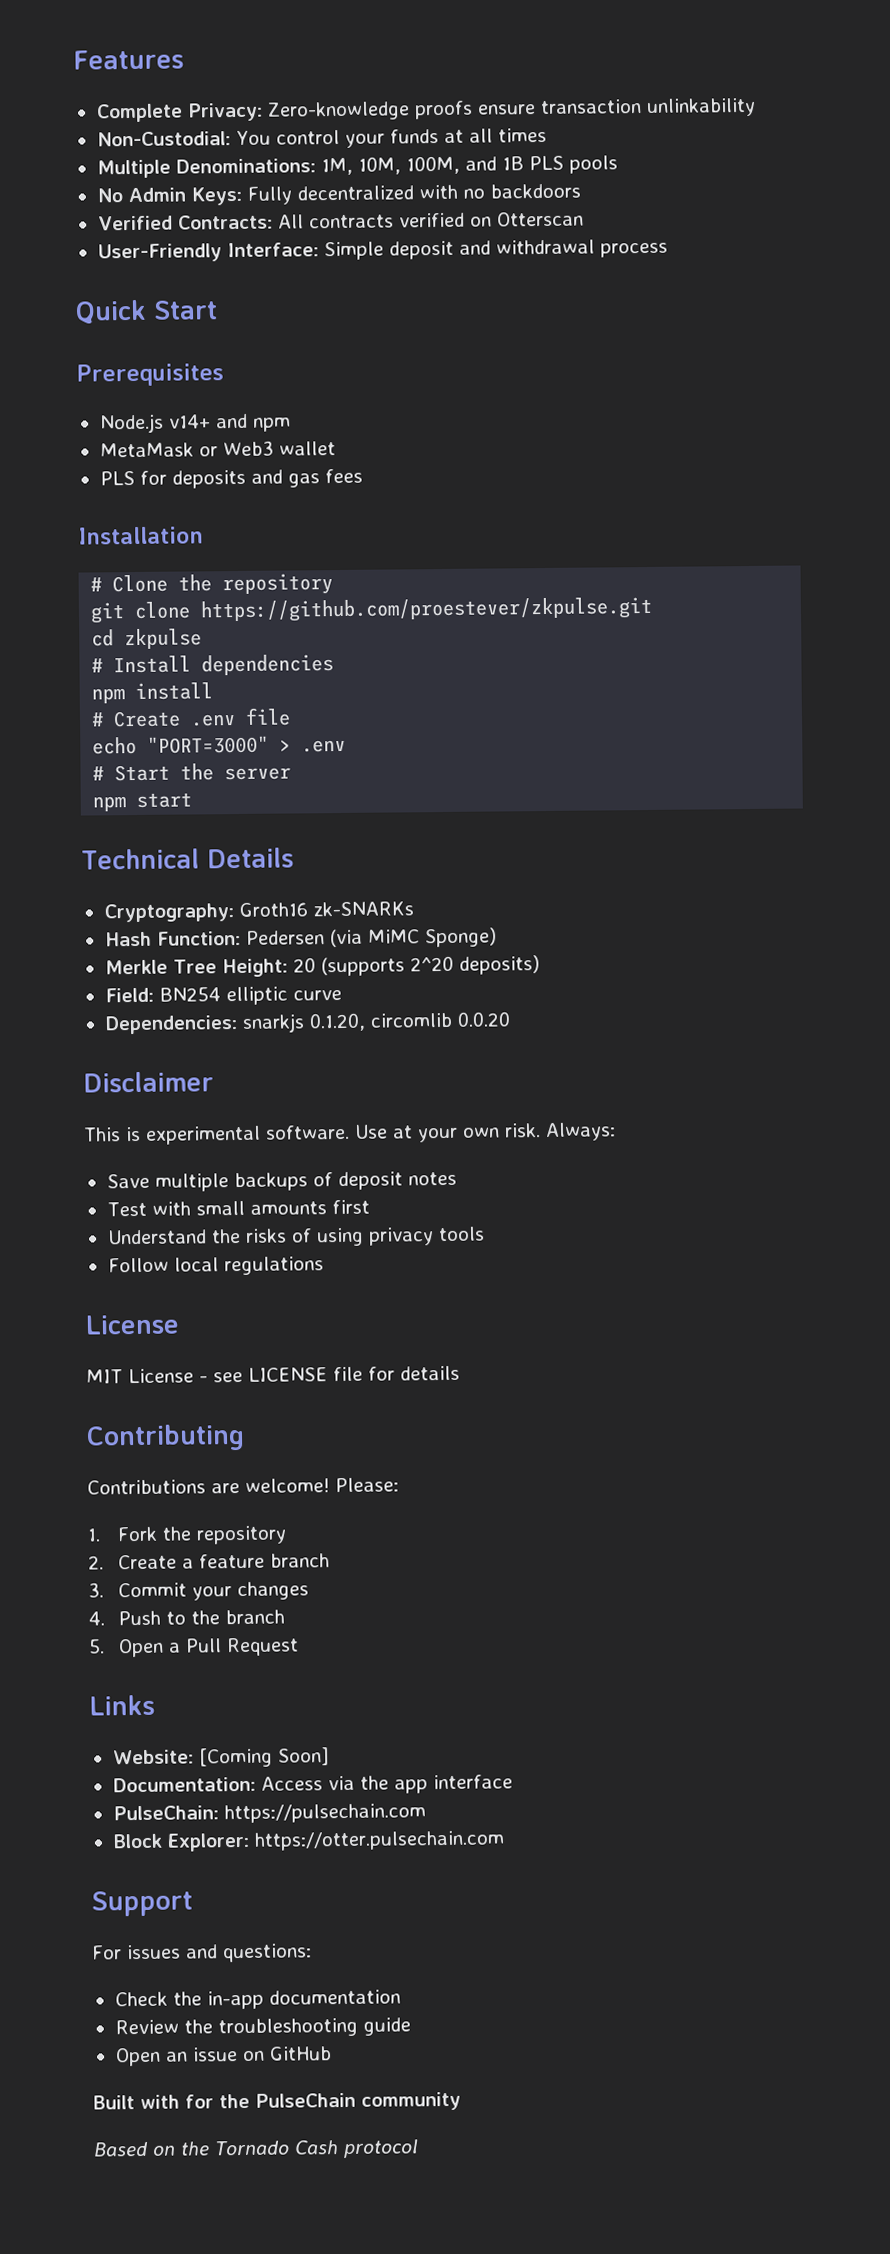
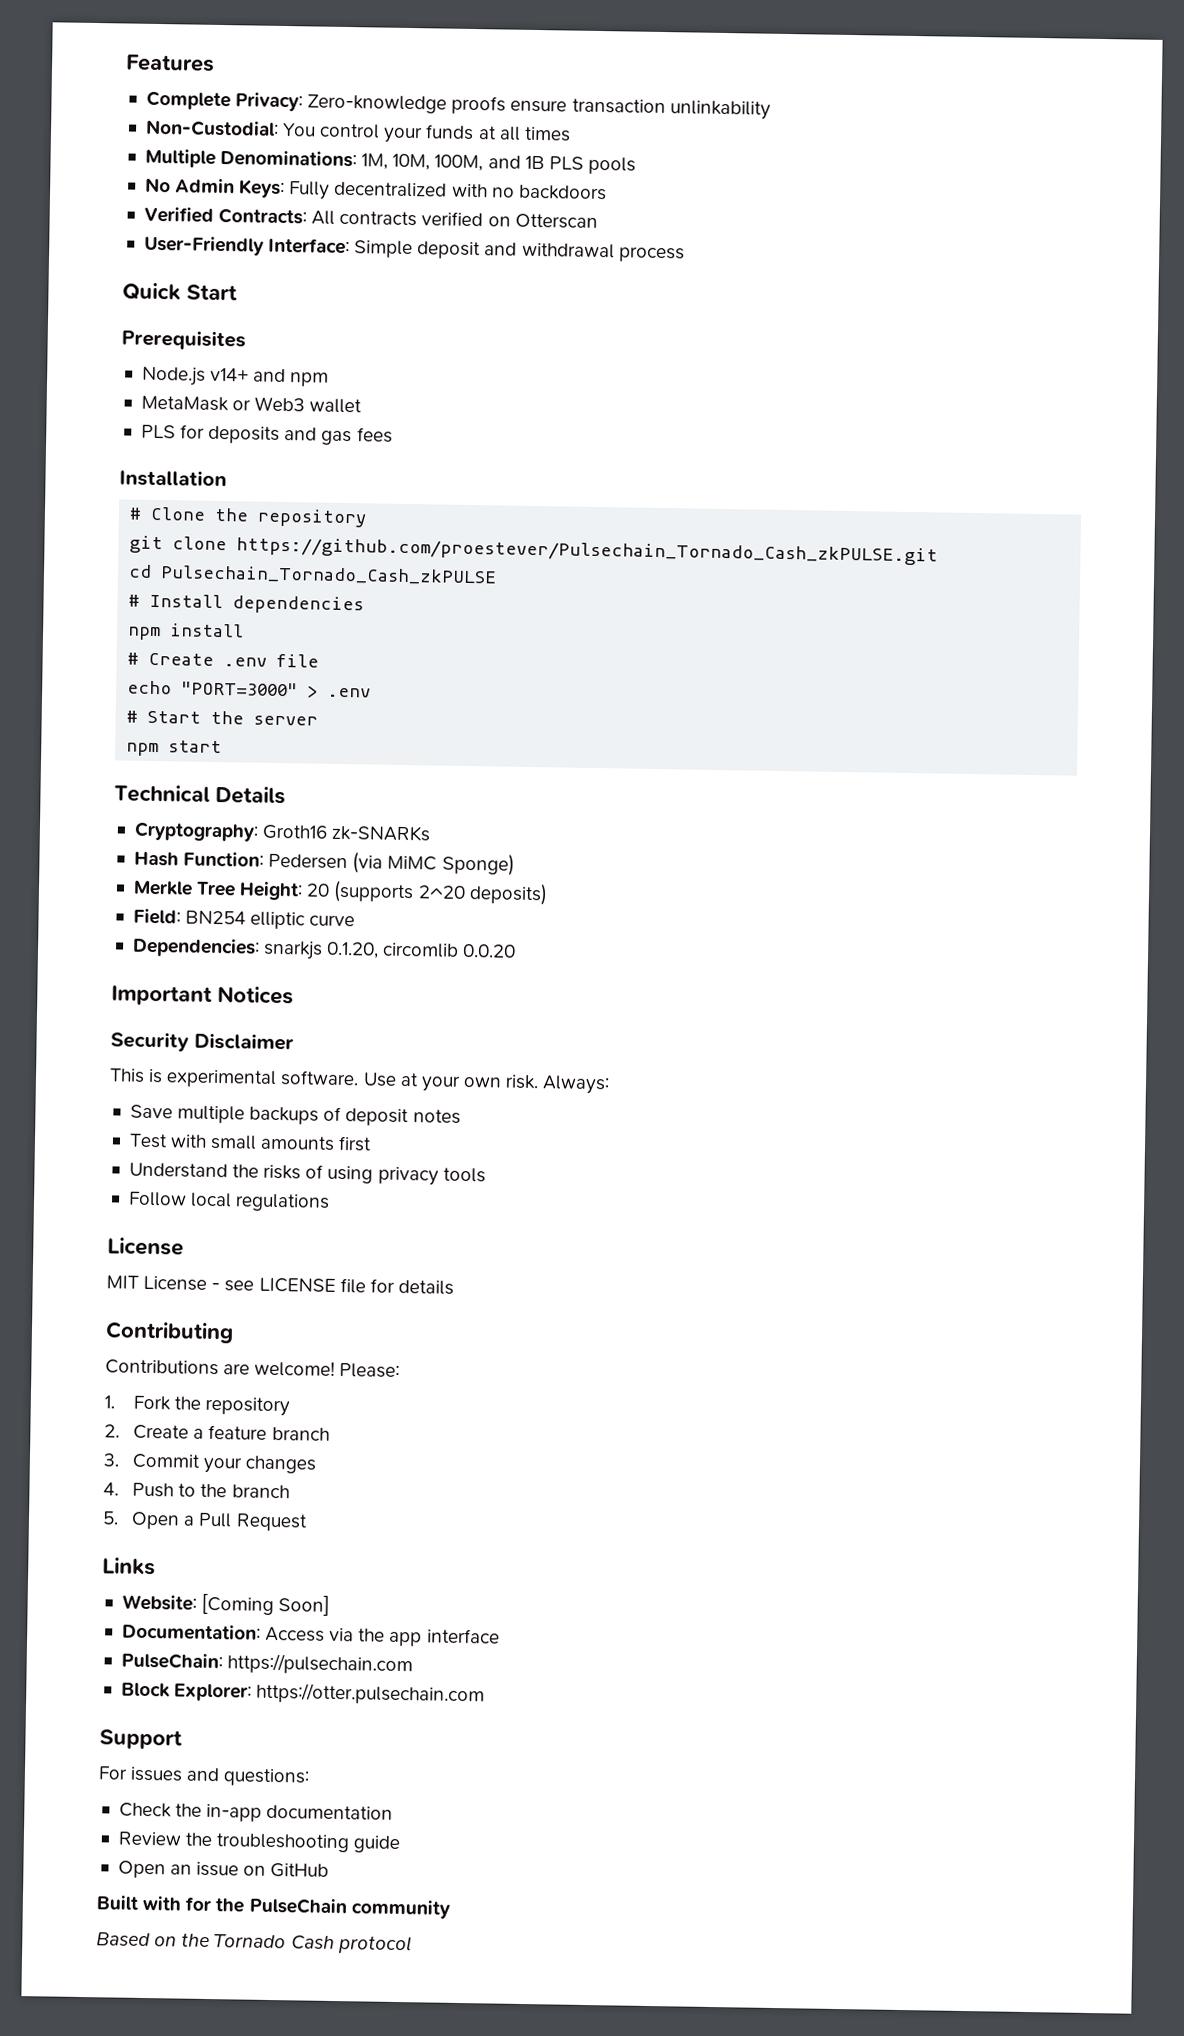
- git clone https://github.com/proestever/zkpulse.git
+ git clone https://github.com/proestever/Pulsechain_Tornado_Cash_zkPULSE.git
- cd zkpulse
+ cd Pulsechain_Tornado_Cash_zkPULSE
- Disclaimer
+ Important Notices
+ Security Disclaimer

